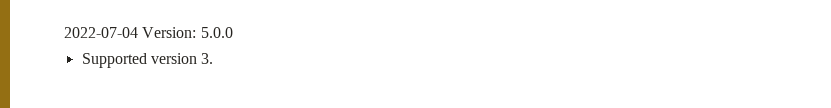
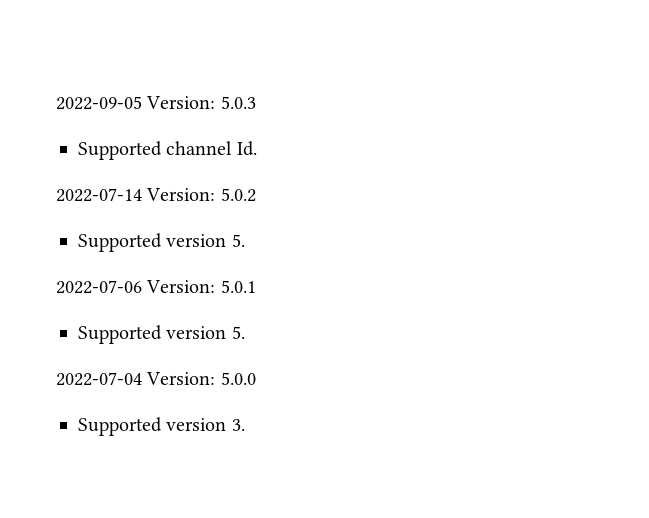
+ 2022-09-05 Version: 5.0.3
+ Supported channel Id.
+ 2022-07-14 Version: 5.0.2
+ Supported version 5.
+ 2022-07-06 Version: 5.0.1
+ Supported version 5.

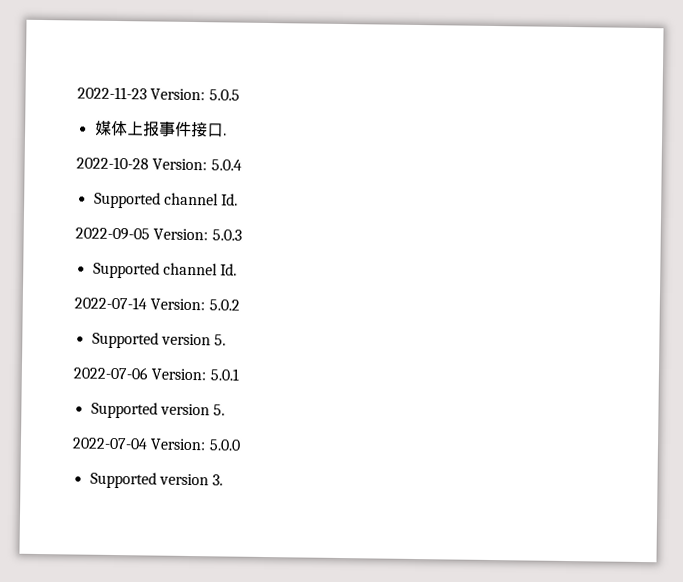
+ 2022-11-23 Version: 5.0.5
+ 媒体上报事件接口.
+ 2022-10-28 Version: 5.0.4
+ Supported channel Id.

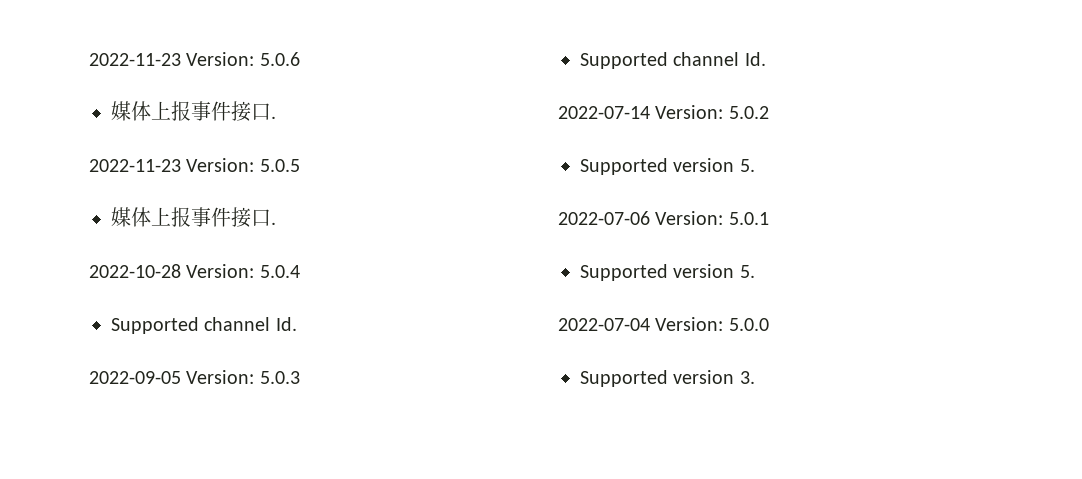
+ 2022-11-23 Version: 5.0.6
+ 媒体上报事件接口.

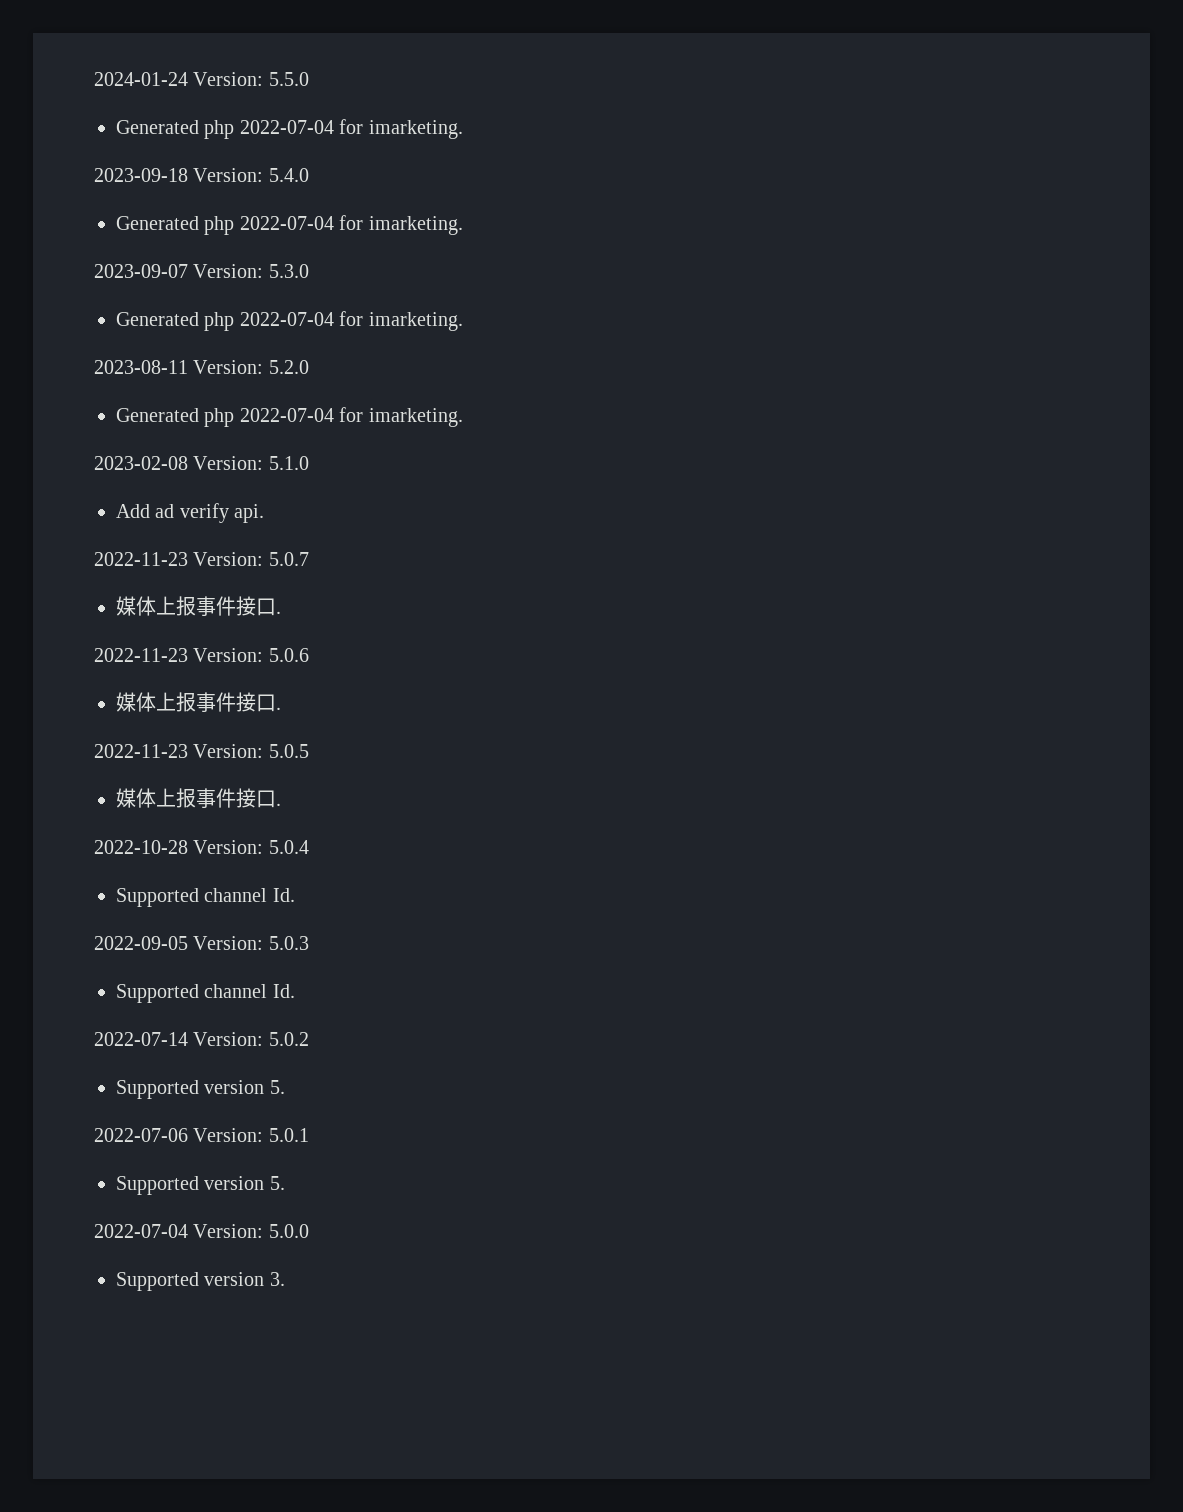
+ 2024-01-24 Version: 5.5.0
+ Generated php 2022-07-04 for imarketing.
+ 2023-09-18 Version: 5.4.0
+ Generated php 2022-07-04 for imarketing.
+ 2023-09-07 Version: 5.3.0
+ Generated php 2022-07-04 for imarketing.
+ 2023-08-11 Version: 5.2.0
+ Generated php 2022-07-04 for imarketing.
+ 2023-02-08 Version: 5.1.0
+ Add ad verify api.
+ 2022-11-23 Version: 5.0.7
+ 媒体上报事件接口.

